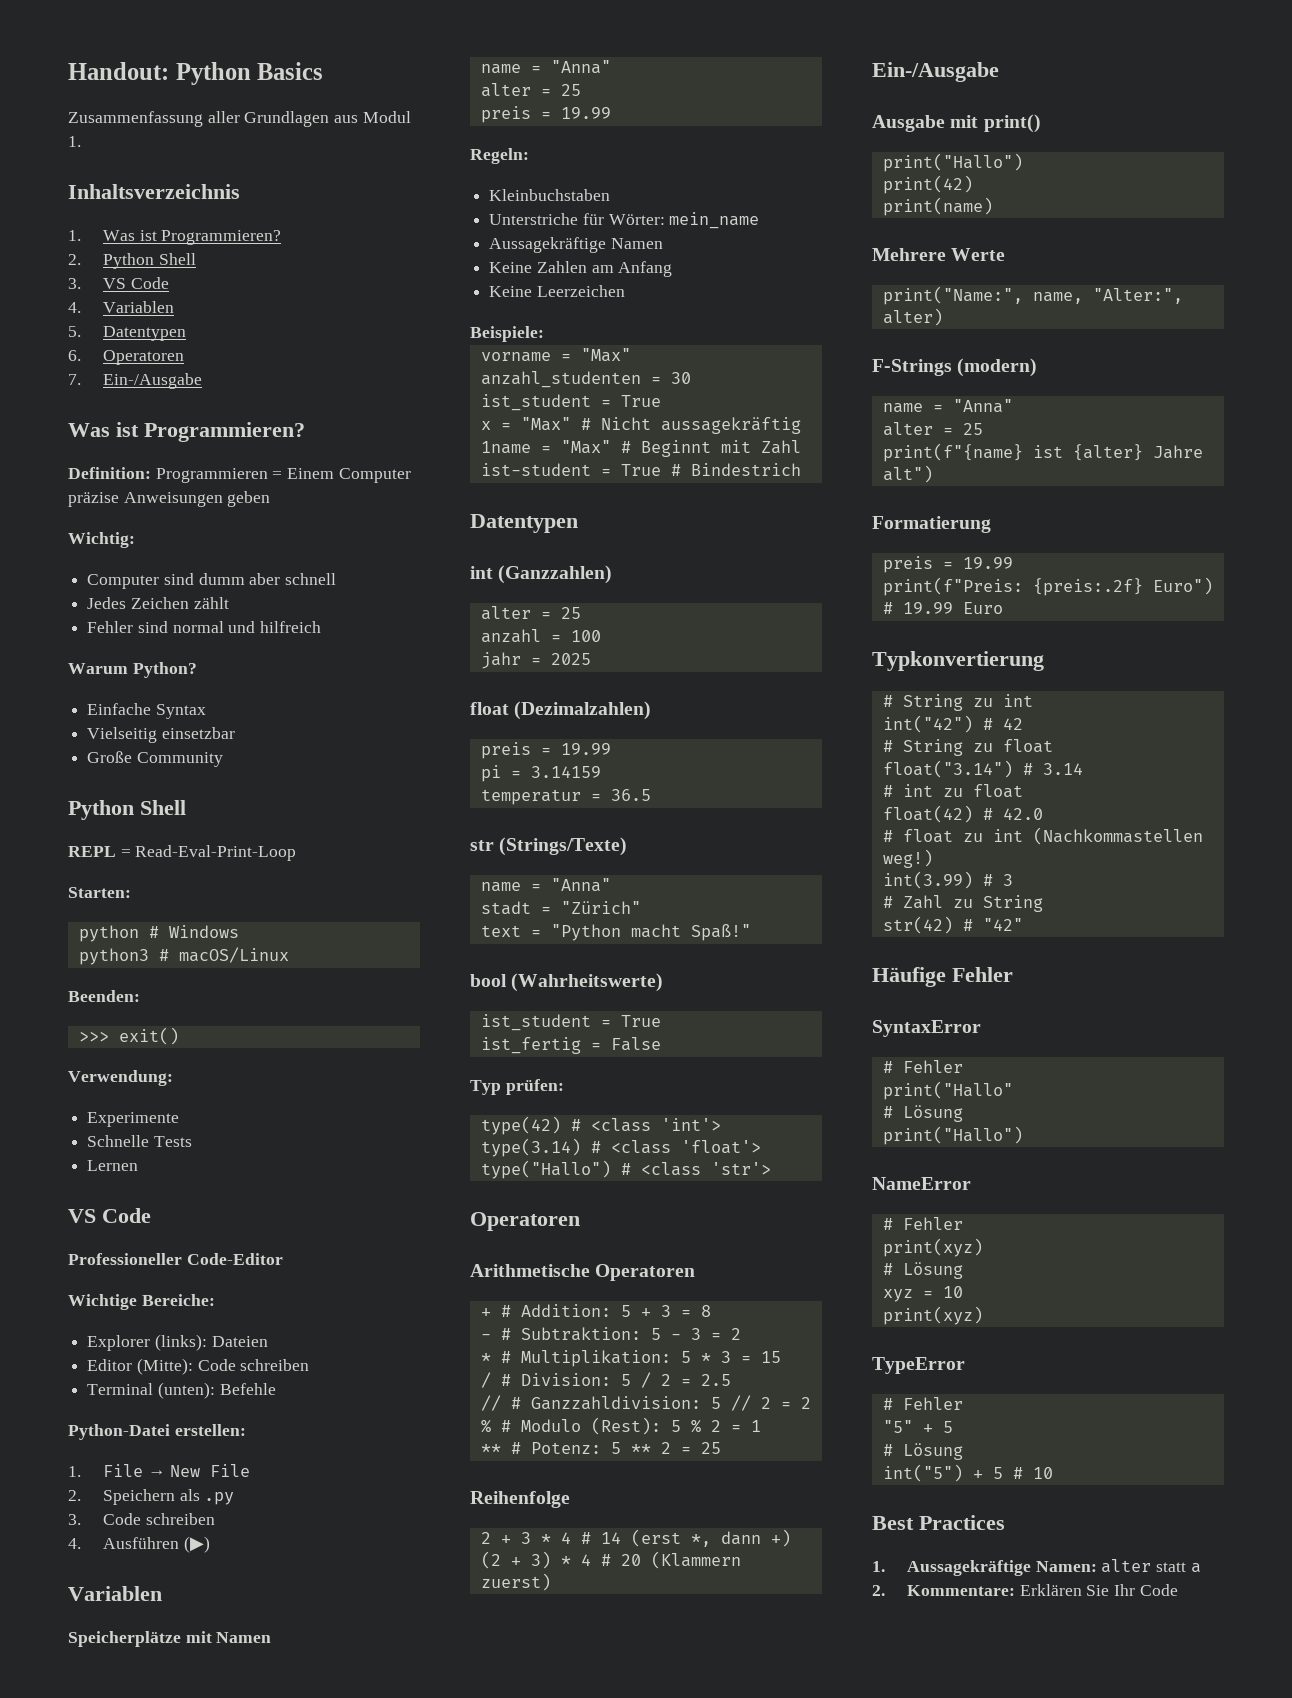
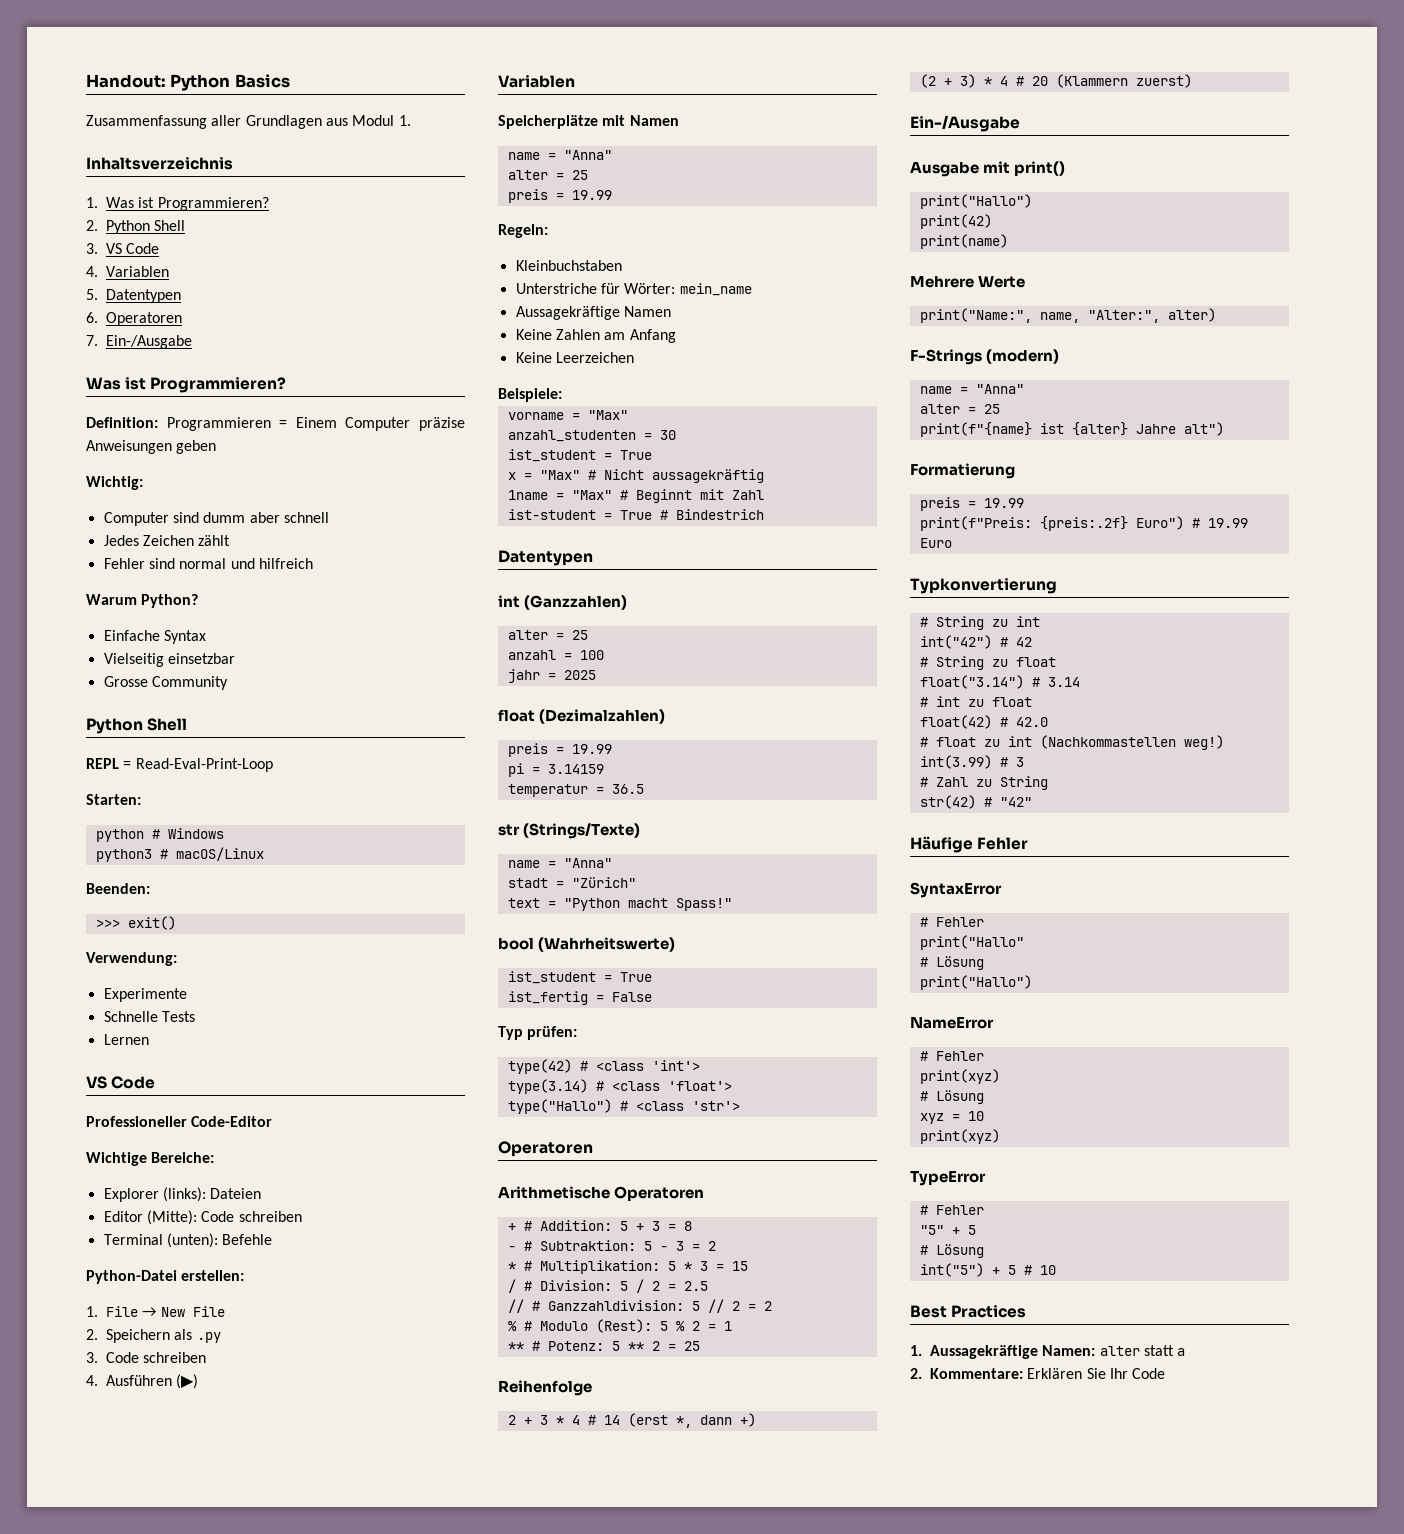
- Große Community
+ Grosse Community
- text = "Python macht Spaß!"
+ text = "Python macht Spass!"

